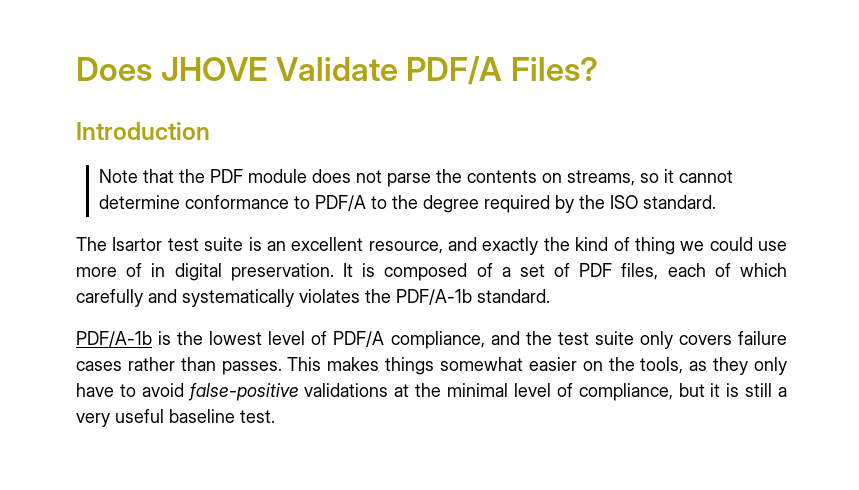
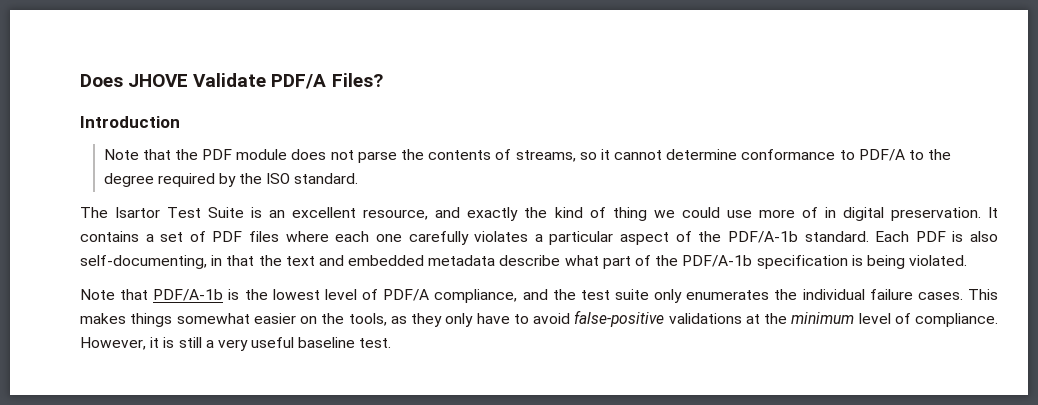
- Note that the PDF module does not parse the contents on streams, so it cannot determine conformance to PDF/A to the degree required by the ISO standard.
+ Note that the PDF module does not parse the contents of streams, so it cannot determine conformance to PDF/A to the degree required by the ISO standard.
- The Isartor test suite is an excellent resource, and exactly the kind of thing we could use more of in digital preservation.
+ The Isartor Test Suite is an excellent resource, and exactly the kind of thing we could use more of in digital preservation.
- It is composed of a set of PDF files, each of which carefully and systematically violates the PDF/A-1b standard.
- PDF/A-1b is the lowest level of PDF/A compliance, and the test suite only covers failure cases rather than passes.
+ It contains a set of PDF files where each one carefully violates a particular aspect of the PDF/A-1b standard. Each PDF is also self-documenting, in that the text and embedded metadata describe what part of the PDF/A-1b specification is being violated.
+ Note that PDF/A-1b is the lowest level of PDF/A compliance, and the test suite only enumerates the individual failure cases.
- This makes things somewhat easier on the tools, as they only have to avoid false-positive validations at the minimal level of compliance, but it is still a very useful baseline test.
+ This makes things somewhat easier on the tools, as they only have to avoid false-positive validations at the minimum level of compliance. However, it is still a very useful baseline test.

